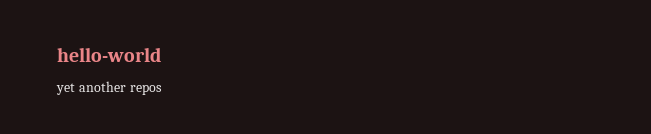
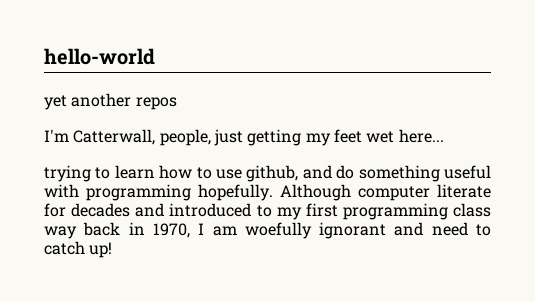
+ I'm Catterwall, people, just getting my feet wet here...
+ trying to learn how to use github, and do something useful with programming hopefully. Although computer literate for decades and introduced to my first programming class way back in 1970, I am woefully ignorant and need to catch up!

